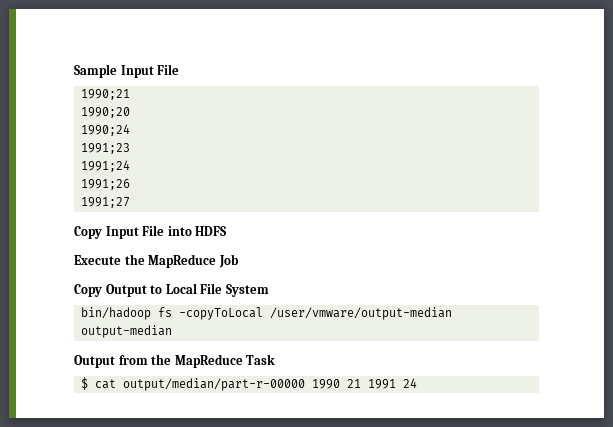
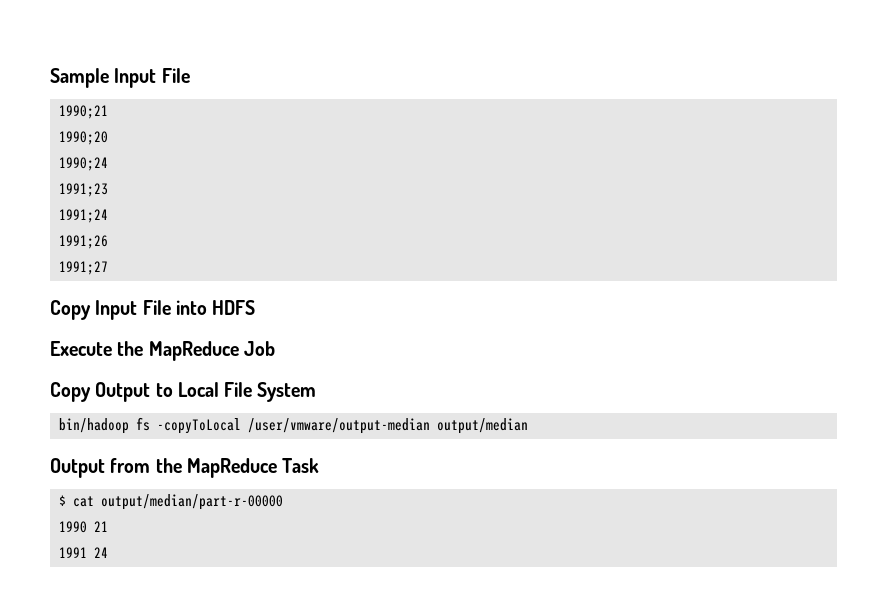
- bin/hadoop fs -copyToLocal /user/vmware/output-median output-median
+ bin/hadoop fs -copyToLocal /user/vmware/output-median output/median
- $ cat output/median/part-r-00000 1990 21 1991 24
+ $ cat output/median/part-r-00000
+ 1990 21
+ 1991 24

